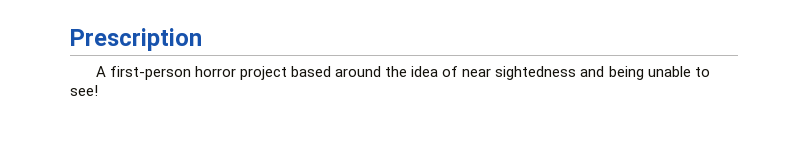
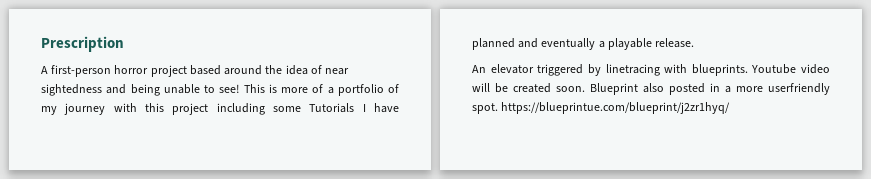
+ This is more of a portfolio of my journey with this project including some Tutorials I have planned and eventually a playable release.
+ An elevator triggered by linetracing with blueprints. Youtube video will be created soon. Blueprint also posted in a more userfriendly spot. https://blueprintue.com/blueprint/j2zr1hyq/

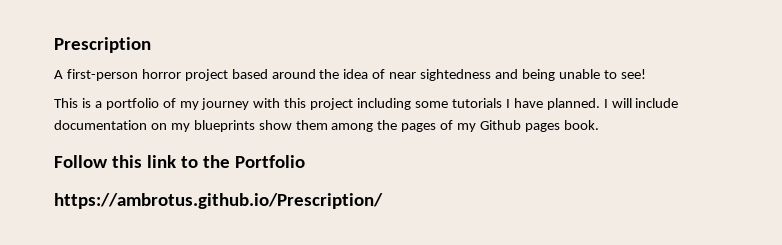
- A first-person horror project based around the idea of near sightedness and being unable to see! This is more of a portfolio of my journey with this project including some Tutorials I have planned and eventually a playable release.
- An elevator triggered by linetracing with blueprints. Youtube video will be created soon. Blueprint also posted in a more userfriendly spot. https://blueprintue.com/blueprint/j2zr1hyq/
+ A first-person horror project based around the idea of near sightedness and being unable to see!
+ This is a portfolio of my journey with this project including some tutorials I have planned. I will include documentation on my blueprints show them among the pages of my Github pages book.
+ Follow this link to the Portfolio
+ https://ambrotus.github.io/Prescription/

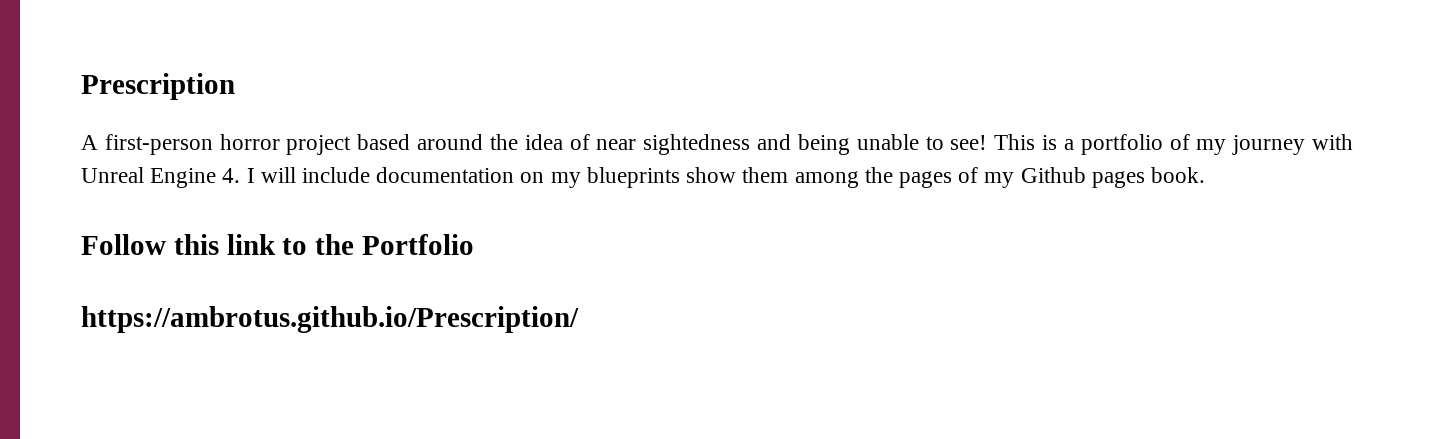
- A first-person horror project based around the idea of near sightedness and being unable to see!
- This is a portfolio of my journey with this project including some tutorials I have planned. I will include documentation on my blueprints show them among the pages of my Github pages book.
+ A first-person horror project based around the idea of near sightedness and being unable to see! This is a portfolio of my journey with Unreal Engine 4. I will include documentation on my blueprints show them among the pages of my Github pages book.

